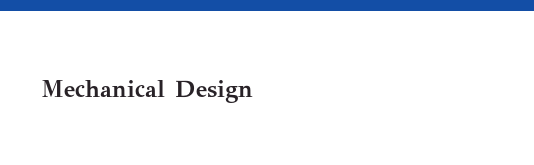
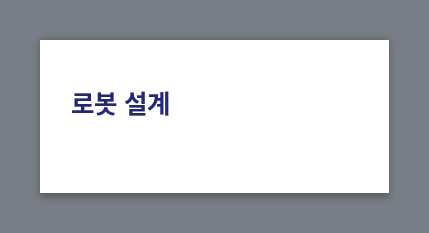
- Mechanical Design
+ 로봇 설계

